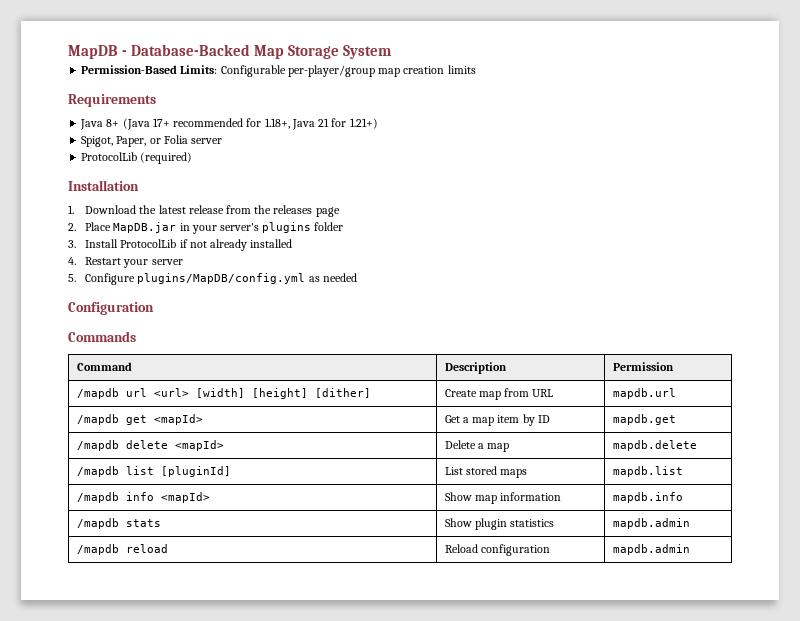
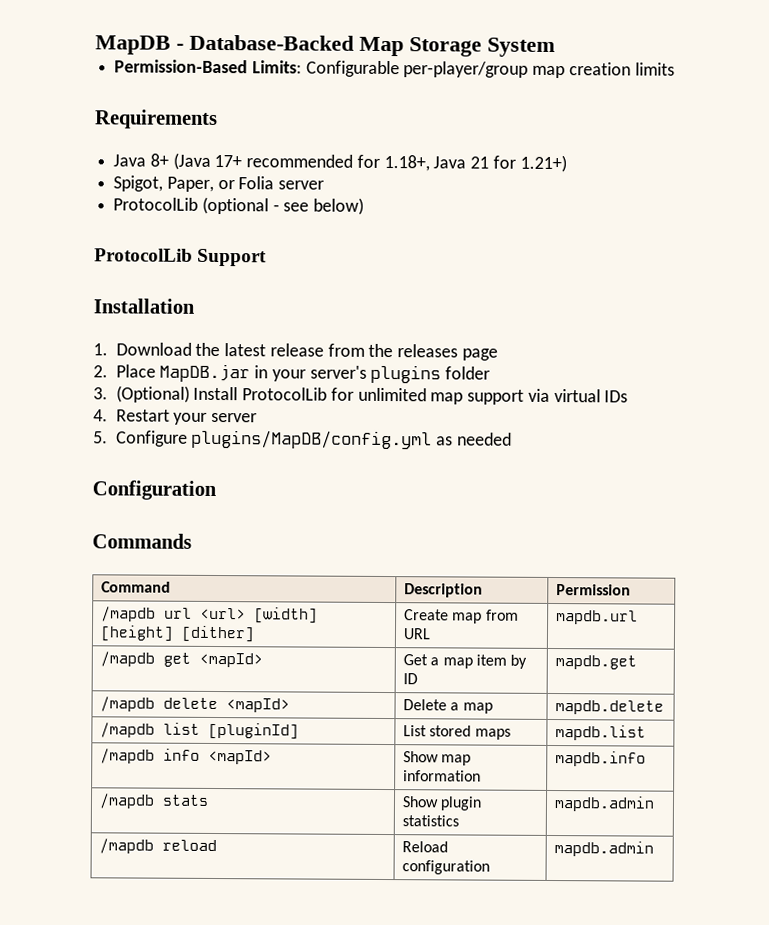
- ProtocolLib (required)
+ ProtocolLib (optional - see below)
+ ProtocolLib Support
- 3. Install ProtocolLib if not already installed
+ 3. (Optional) Install ProtocolLib for unlimited map support via virtual IDs

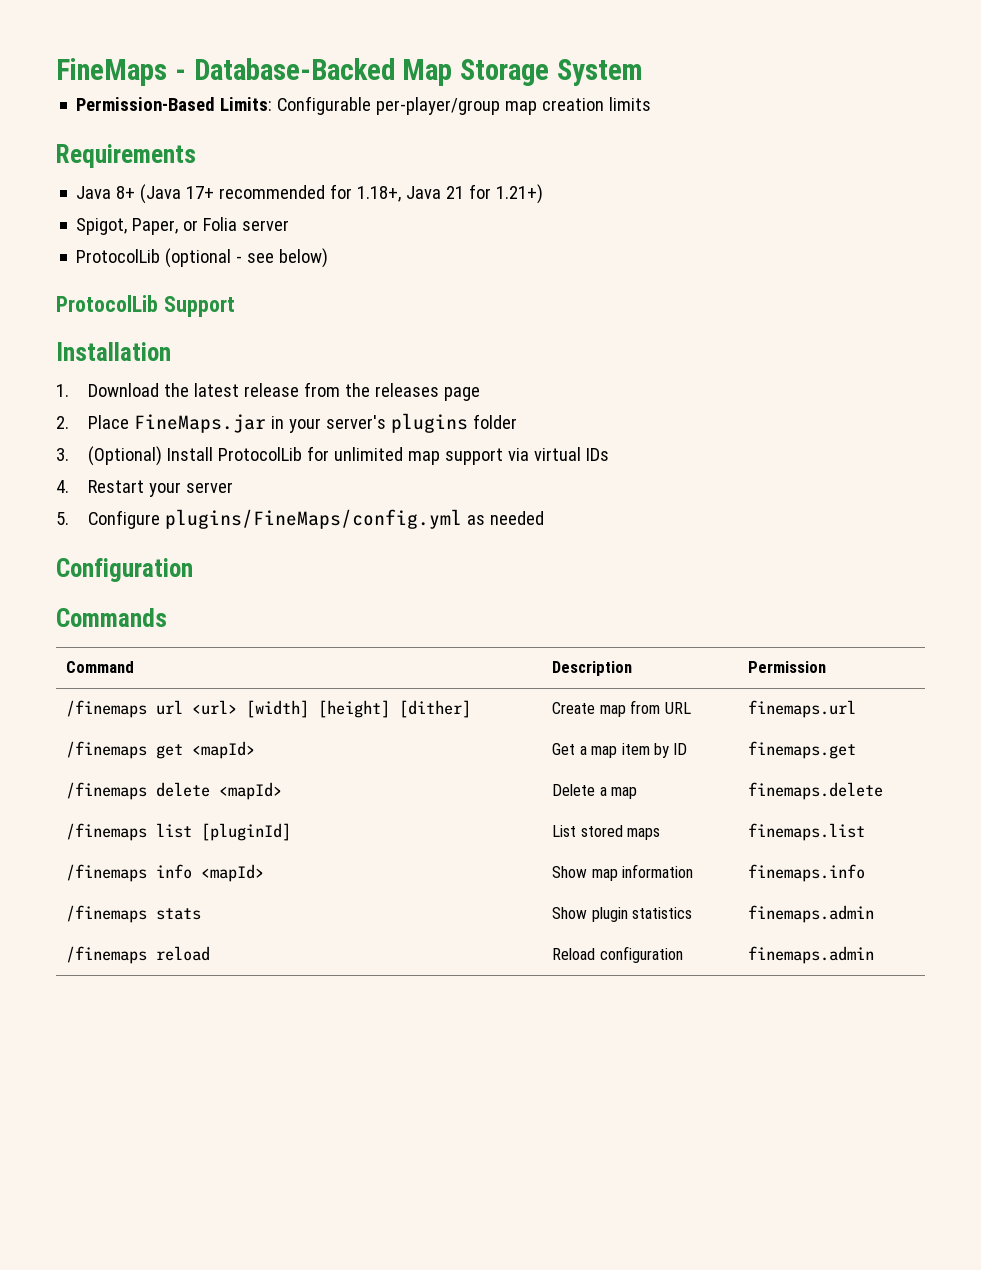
- MapDB - Database-Backed Map Storage System
+ FineMaps - Database-Backed Map Storage System
- 2. Place MapDB.jar in your server's plugins folder
+ 2. Place FineMaps.jar in your server's plugins folder
- 5. Configure plugins/MapDB/config.yml as needed
+ 5. Configure plugins/FineMaps/config.yml as needed
- /mapdb url <url> [width] [height] [dither] | Create map from URL | mapdb.url
- /mapdb get <mapId> | Get a map item by ID | mapdb.get
- /mapdb delete <mapId> | Delete a map | mapdb.delete
- /mapdb list [pluginId] | List stored maps | mapdb.list
- /mapdb info <mapId> | Show map information | mapdb.info
- /mapdb stats | Show plugin statistics | mapdb.admin
- /mapdb reload | Reload configuration | mapdb.admin
+ /finemaps url <url> [width] [height] [dither] | Create map from URL | finemaps.url
+ /finemaps get <mapId> | Get a map item by ID | finemaps.get
+ /finemaps delete <mapId> | Delete a map | finemaps.delete
+ /finemaps list [pluginId] | List stored maps | finemaps.list
+ /finemaps info <mapId> | Show map information | finemaps.info
+ /finemaps stats | Show plugin statistics | finemaps.admin
+ /finemaps reload | Reload configuration | finemaps.admin

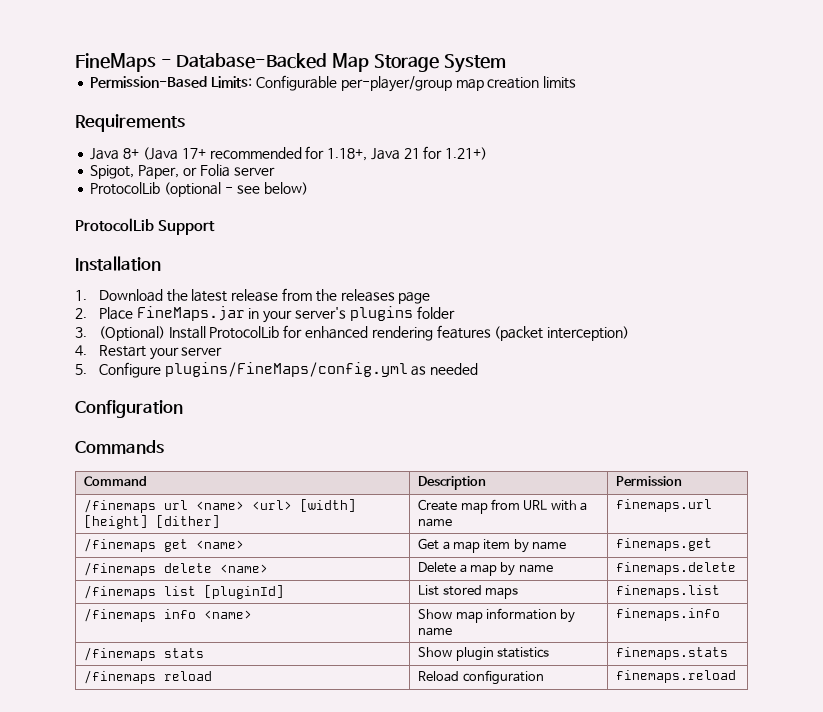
- 3. (Optional) Install ProtocolLib for unlimited map support via virtual IDs
+ 3. (Optional) Install ProtocolLib for enhanced rendering features (packet interception)
- /finemaps url <url> [width] [height] [dither] | Create map from URL | finemaps.url
+ /finemaps url <name> <url> [width] [height] [dither] | Create map from URL with a name | finemaps.url
- /finemaps get <mapId> | Get a map item by ID | finemaps.get
+ /finemaps get <name> | Get a map item by name | finemaps.get
- /finemaps delete <mapId> | Delete a map | finemaps.delete
+ /finemaps delete <name> | Delete a map by name | finemaps.delete
- /finemaps info <mapId> | Show map information | finemaps.info
+ /finemaps info <name> | Show map information by name | finemaps.info
- /finemaps stats | Show plugin statistics | finemaps.admin
+ /finemaps stats | Show plugin statistics | finemaps.stats
- /finemaps reload | Reload configuration | finemaps.admin
+ /finemaps reload | Reload configuration | finemaps.reload

